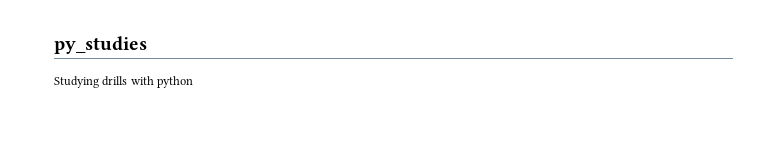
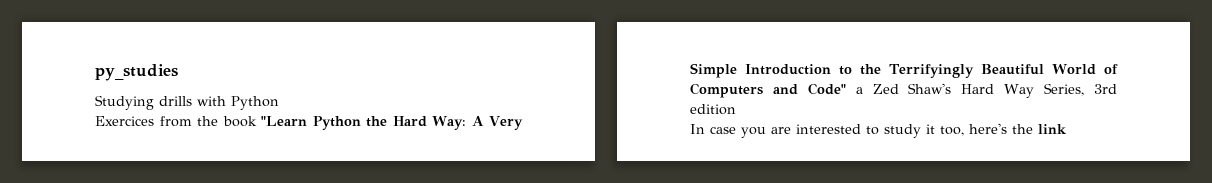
- Studying drills with python
+ Studying drills with Python
+ Exercices from the book "Learn Python the Hard Way: A Very Simple Introduction to the Terrifyingly Beautiful World of Computers and Code" a Zed Shaw's Hard Way Series, 3rd edition
+ In case you are interested to study it too, here's the link

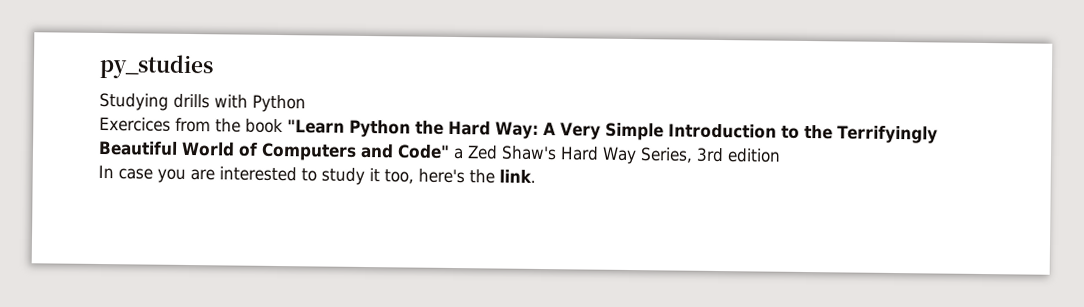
- In case you are interested to study it too, here's the link
+ In case you are interested to study it too, here's the link.

